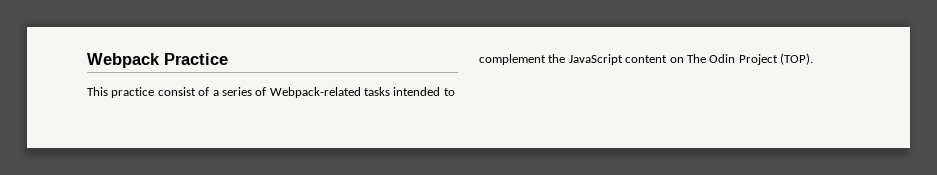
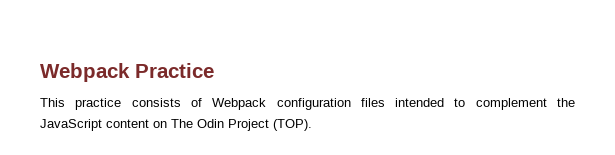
- This practice consist of a series of Webpack-related tasks intended to complement the JavaScript content on The Odin Project (TOP).
+ This practice consists of Webpack configuration files intended to complement the JavaScript content on The Odin Project (TOP).

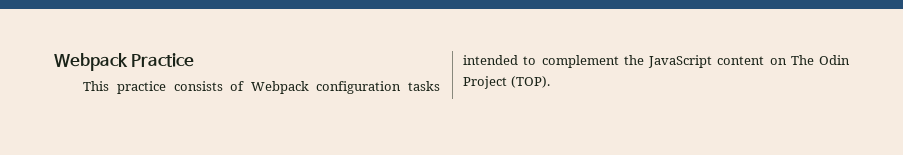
- This practice consists of Webpack configuration files intended to complement the JavaScript content on The Odin Project (TOP).
+ This practice consists of Webpack configuration tasks intended to complement the JavaScript content on The Odin Project (TOP).

